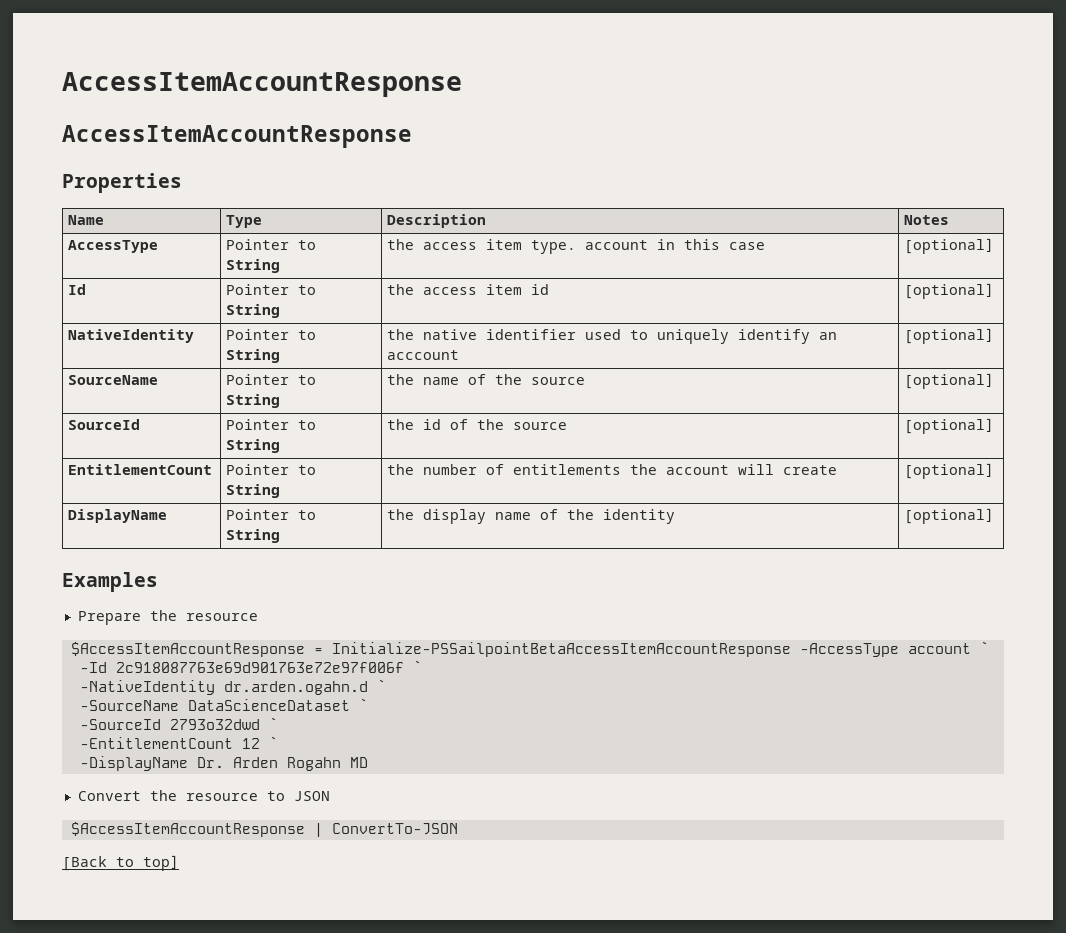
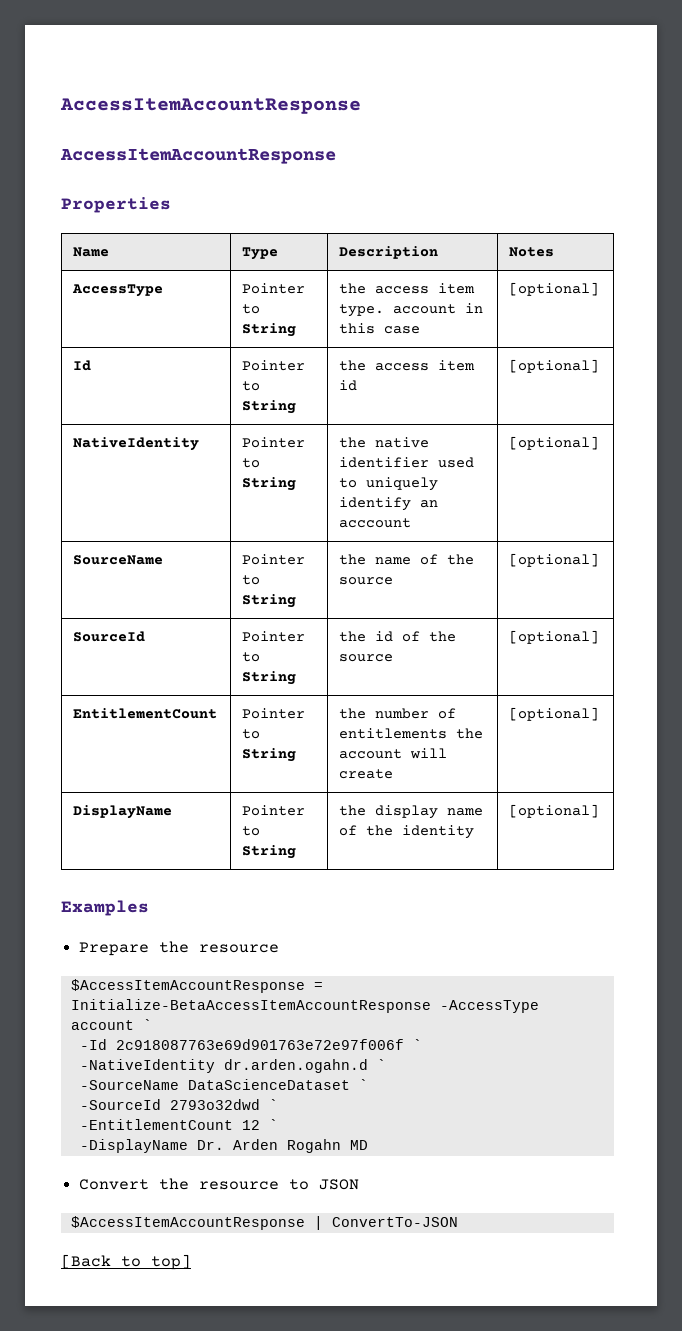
- $AccessItemAccountResponse = Initialize-PSSailpointBetaAccessItemAccountResponse -AccessType account `
+ $AccessItemAccountResponse = Initialize-BetaAccessItemAccountResponse -AccessType account `

